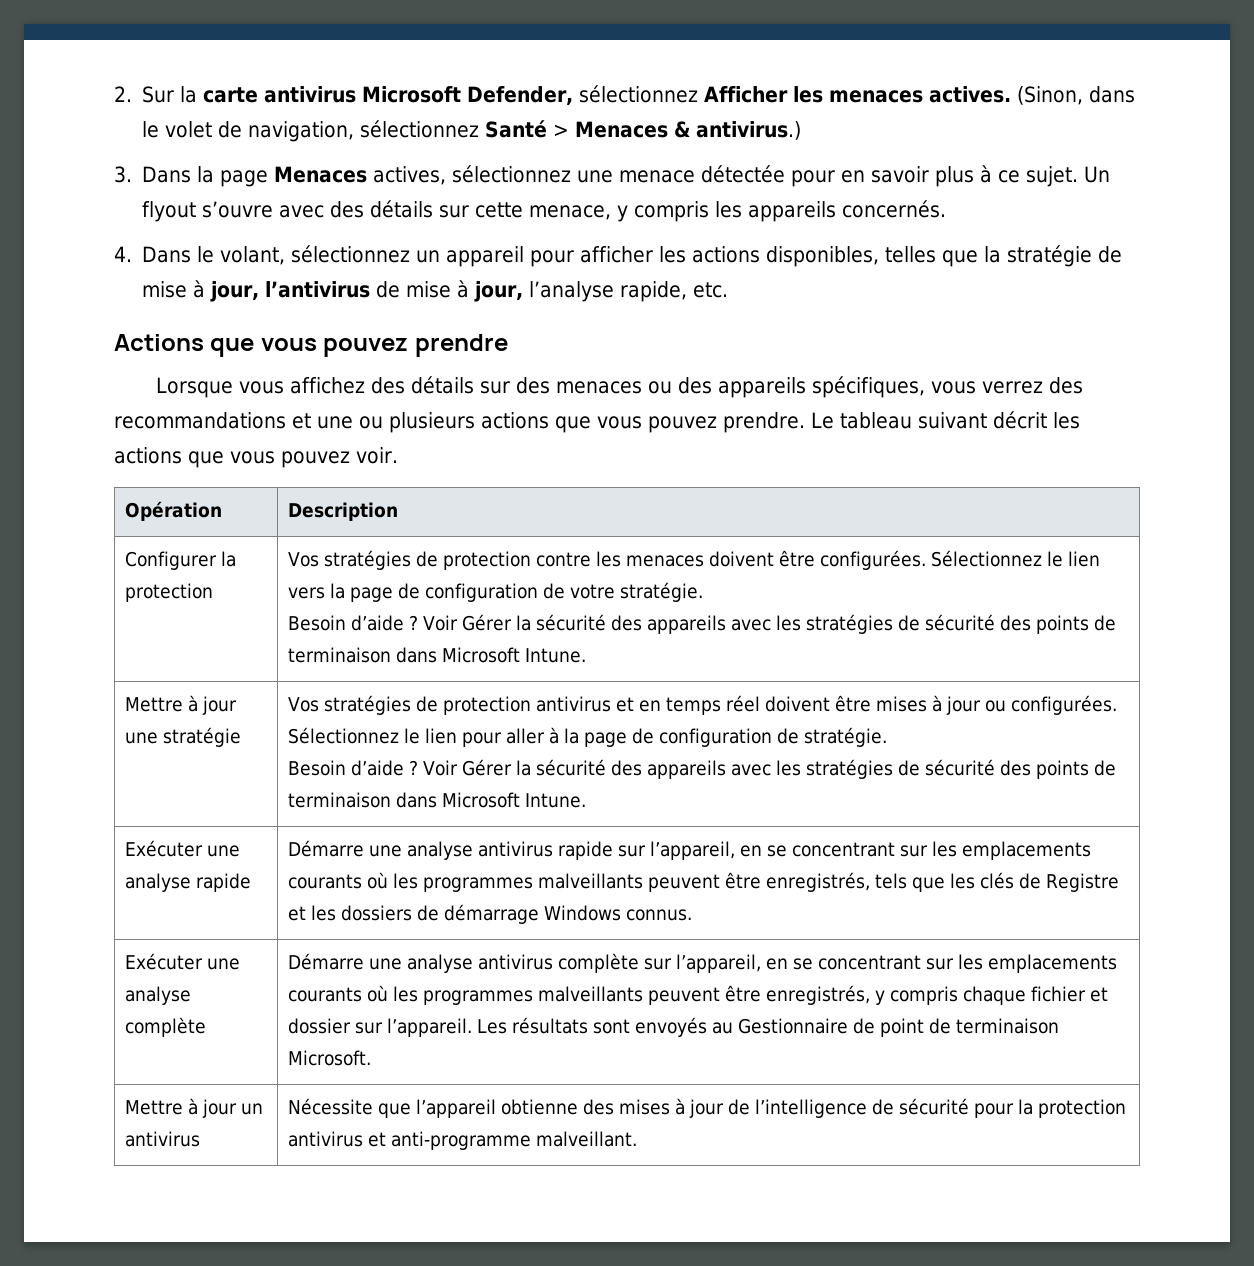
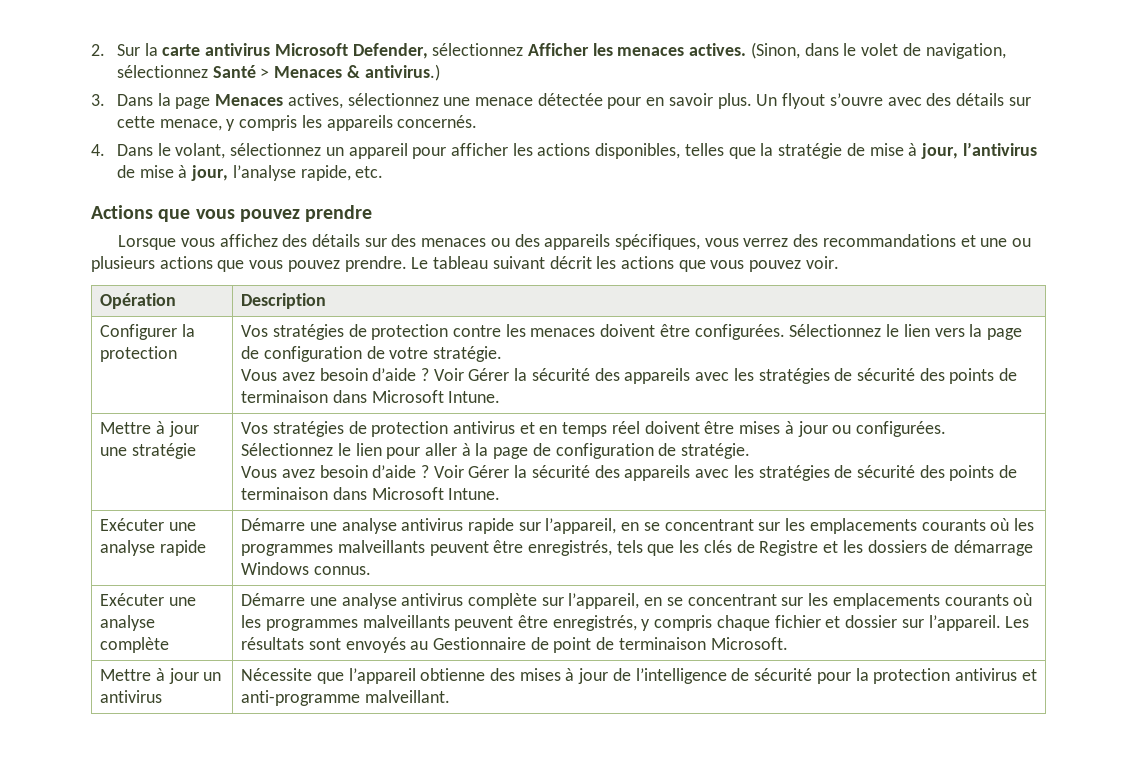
- 3. Dans la page Menaces actives, sélectionnez une menace détectée pour en savoir plus à ce sujet.
+ 3. Dans la page Menaces actives, sélectionnez une menace détectée pour en savoir plus.
  Sélectionnez le lien vers la page de configuration de votre stratégie.
- Besoin d’aide ?
+ Vous avez besoin d’aide ?
  Sélectionnez le lien pour aller à la page de configuration de stratégie.
- Besoin d’aide ?
+ Vous avez besoin d’aide ?

